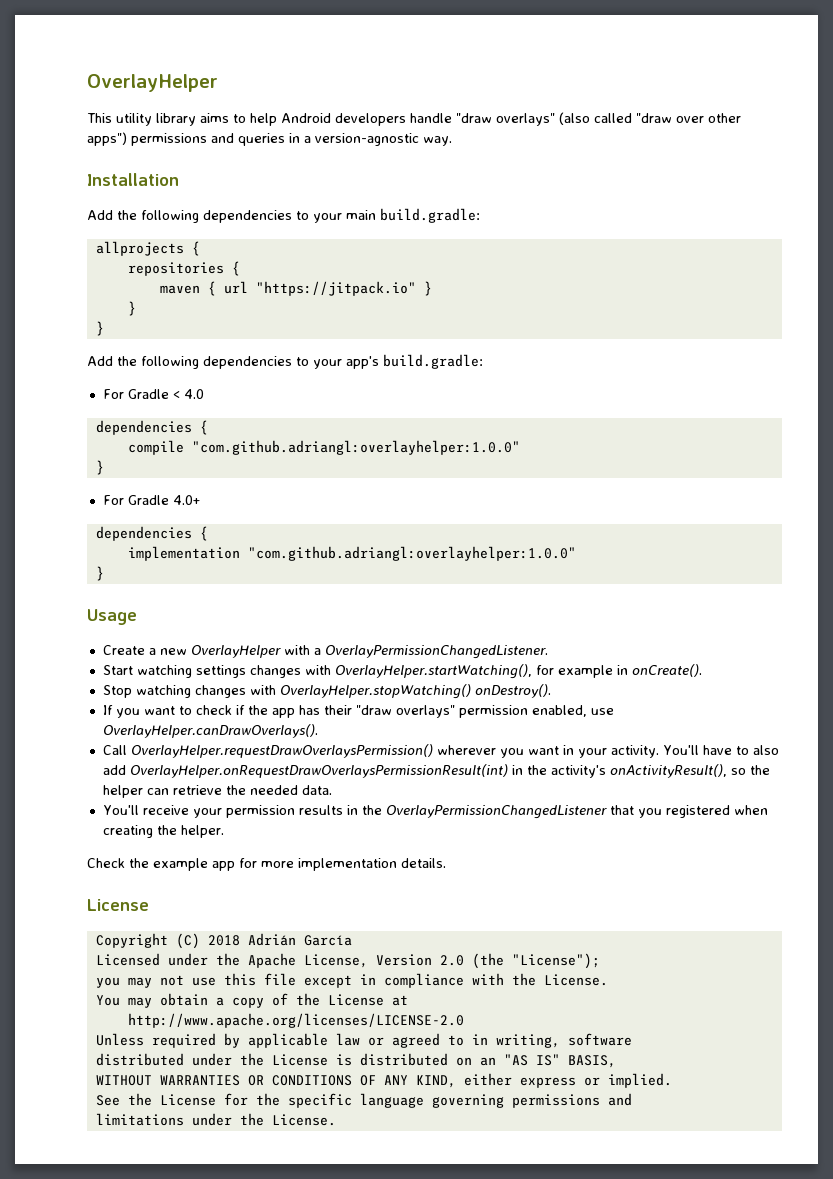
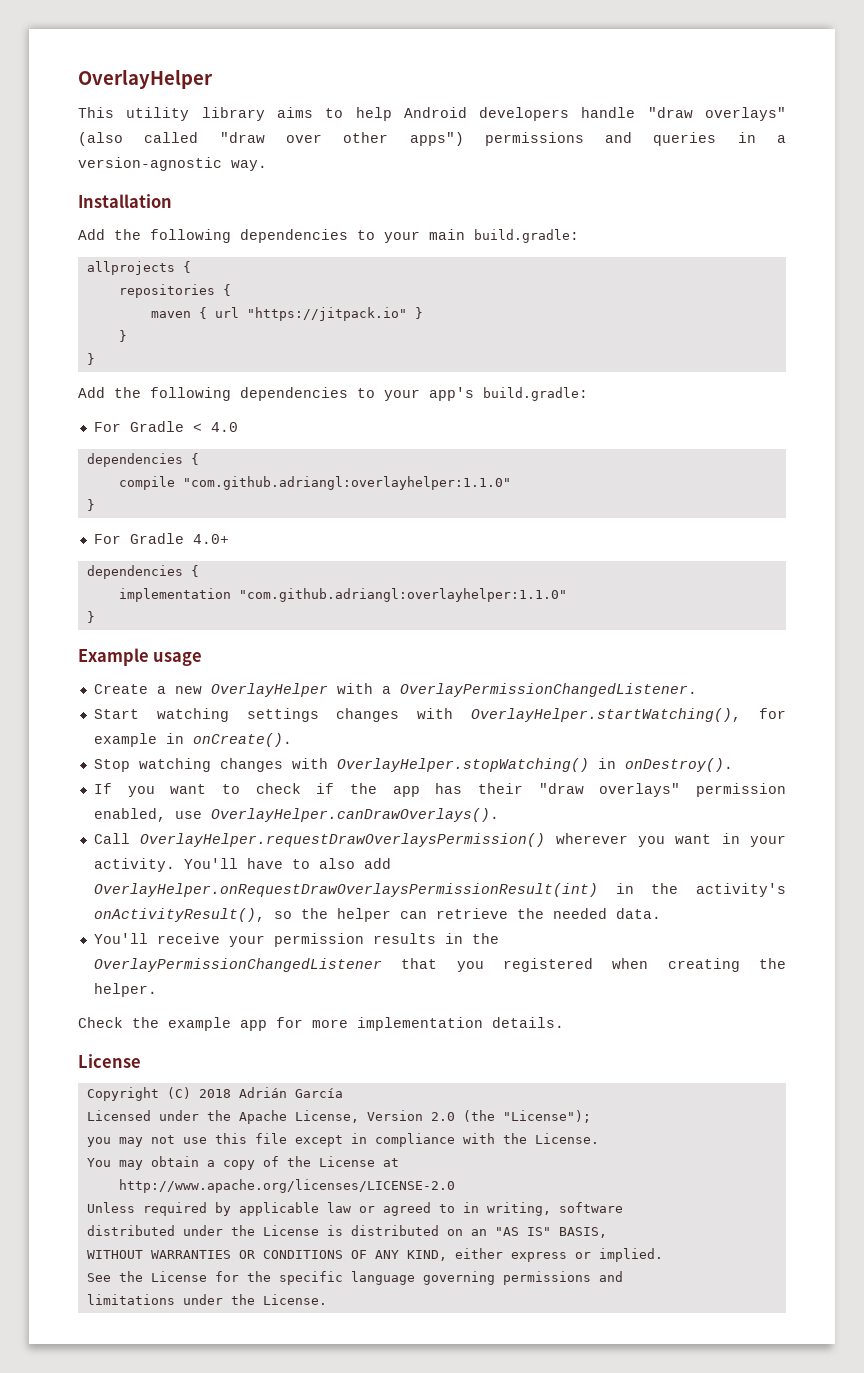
- compile "com.github.adriangl:overlayhelper:1.0.0"
+ compile "com.github.adriangl:overlayhelper:1.1.0"
- implementation "com.github.adriangl:overlayhelper:1.0.0"
+ implementation "com.github.adriangl:overlayhelper:1.1.0"
  }
- Usage
+ Example usage
- Stop watching changes with OverlayHelper.stopWatching() onDestroy().
+ Stop watching changes with OverlayHelper.stopWatching() in onDestroy().

